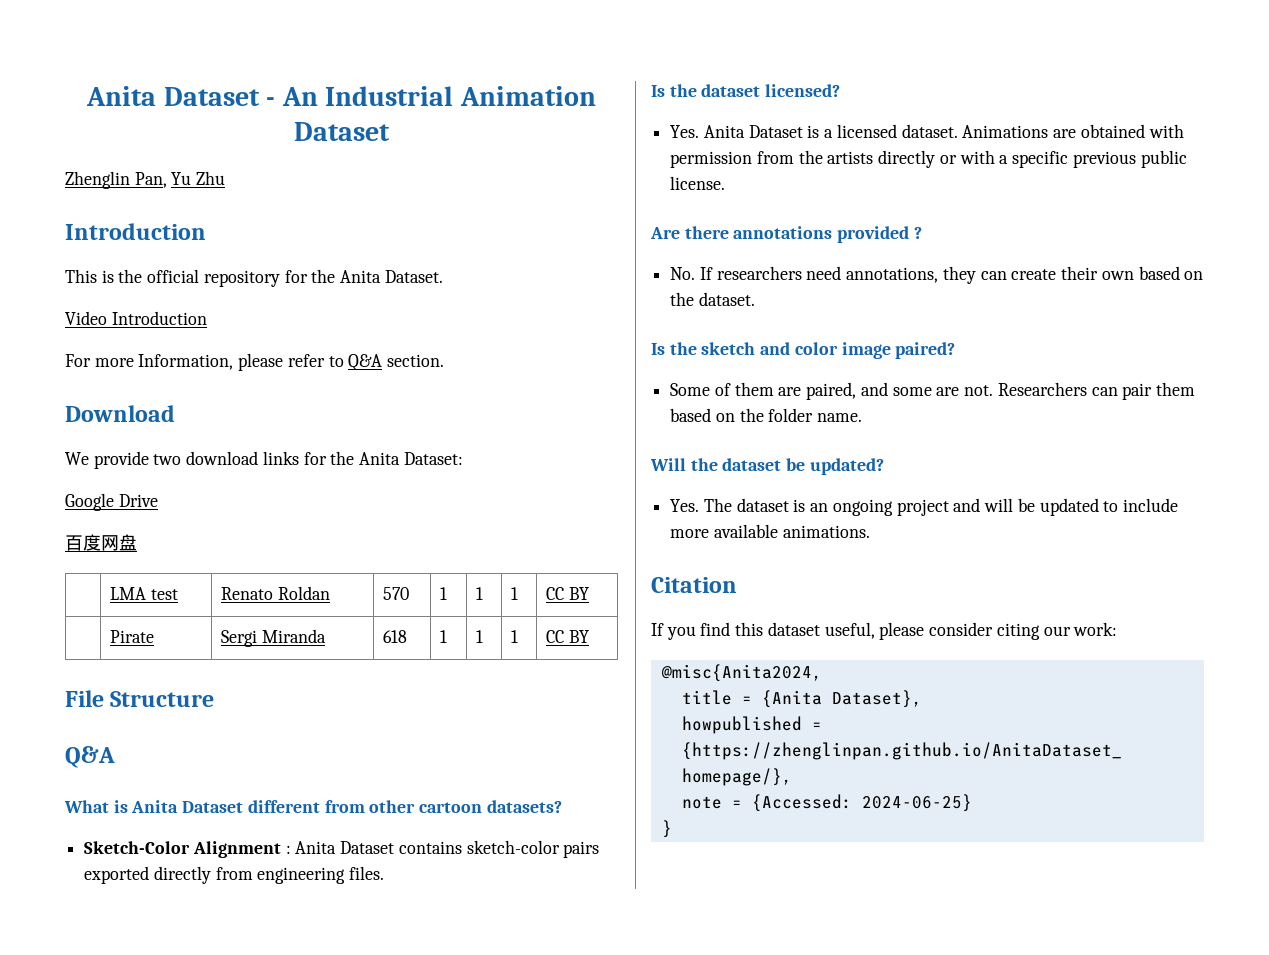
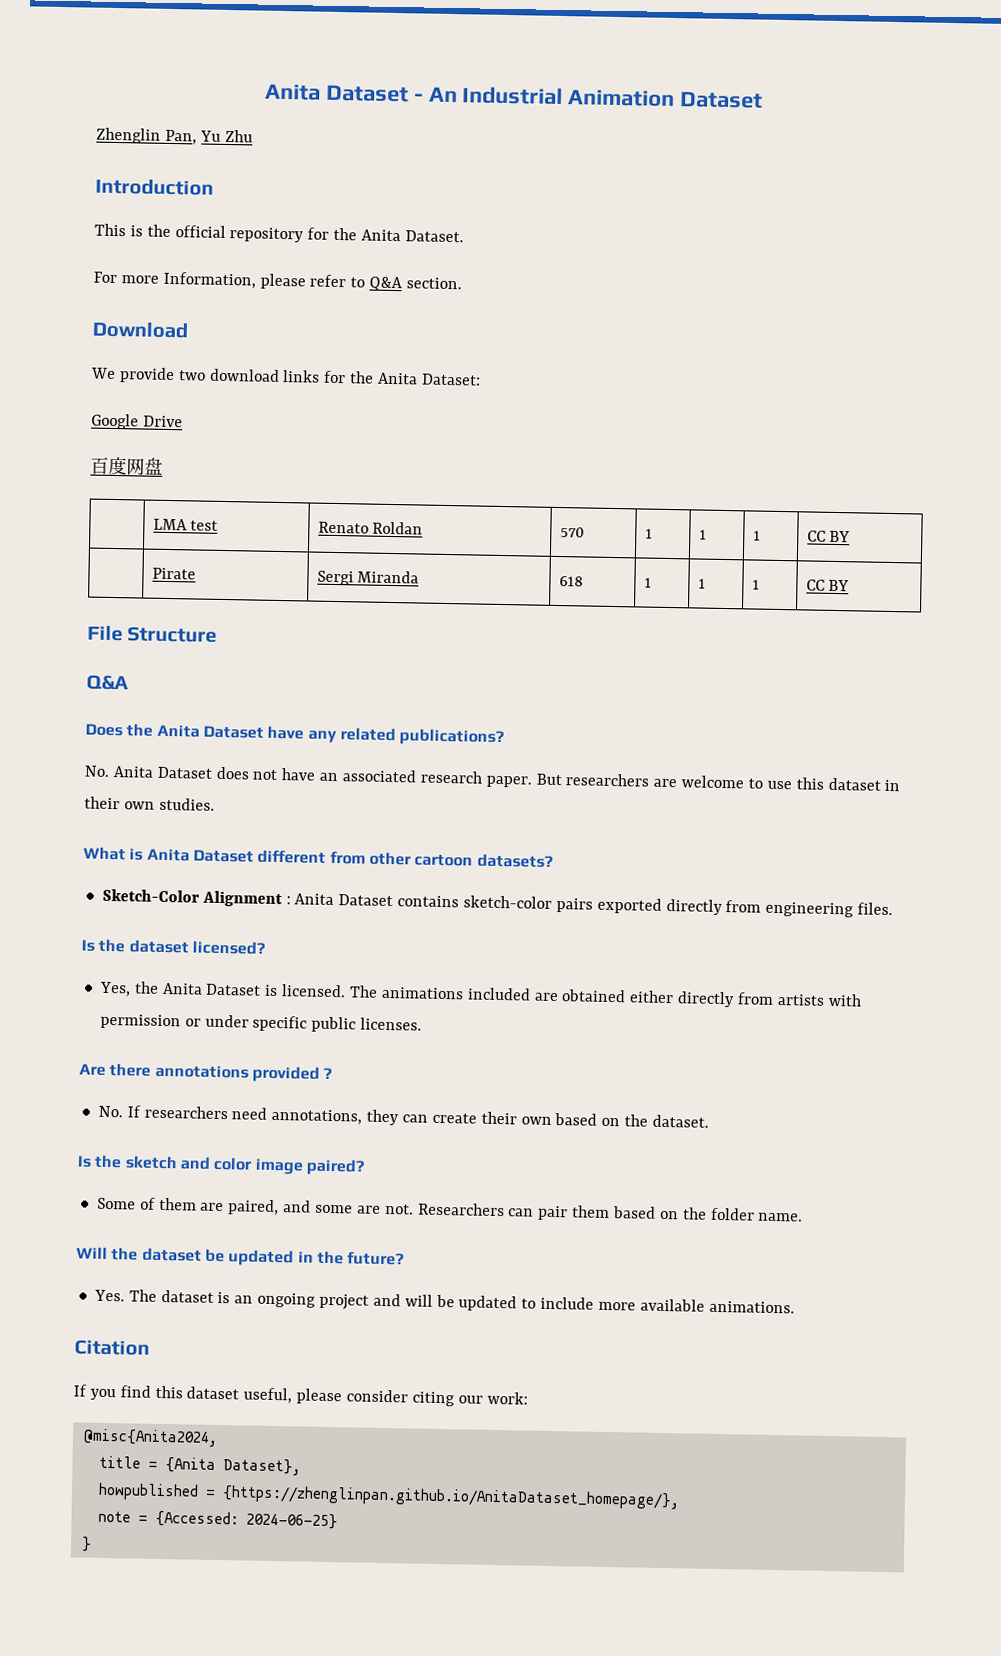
- Video Introduction
+ Does the Anita Dataset have any related publications?
+ No. Anita Dataset does not have an associated research paper. But researchers are welcome to use this dataset in their own studies.
- Yes. Anita Dataset is a licensed dataset. Animations are obtained with permission from the artists directly or with a specific previous public license.
+ Yes, the Anita Dataset is licensed. The animations included are obtained either directly from artists with permission or under specific public licenses.
- Will the dataset be updated?
+ Will the dataset be updated in the future?

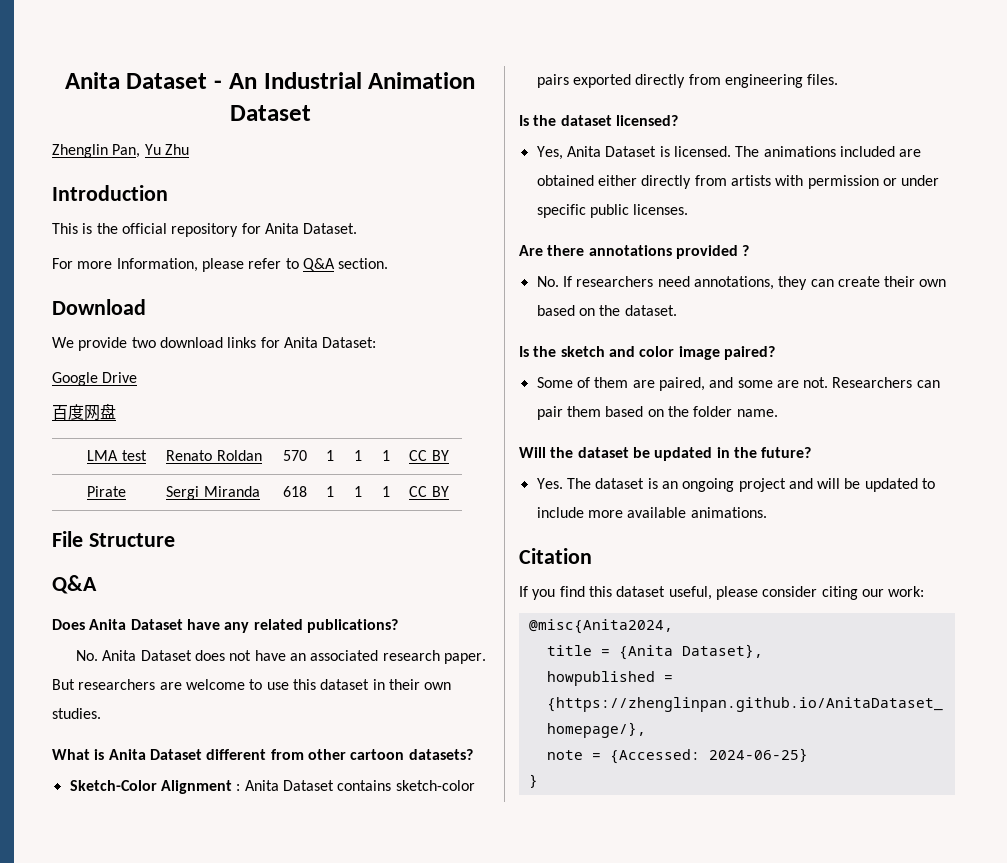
- This is the official repository for the Anita Dataset.
+ This is the official repository for Anita Dataset.
- We provide two download links for the Anita Dataset:
+ We provide two download links for Anita Dataset:
- Does the Anita Dataset have any related publications?
+ Does Anita Dataset have any related publications?
- Yes, the Anita Dataset is licensed.
+ Yes, Anita Dataset is licensed.

